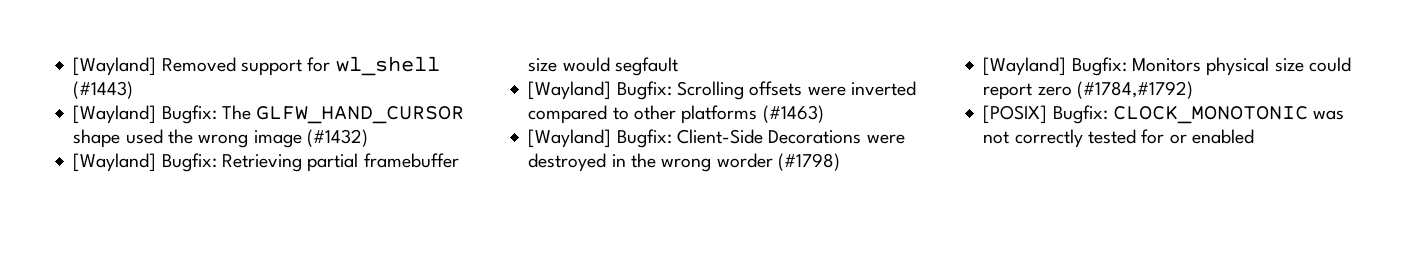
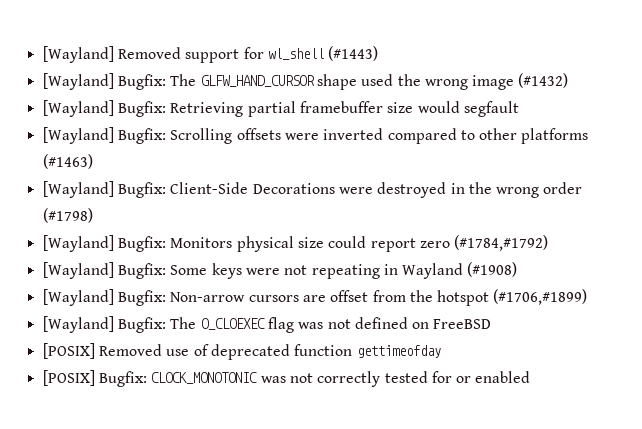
- [Wayland] Bugfix: Client-Side Decorations were destroyed in the wrong worder (#1798)
+ [Wayland] Bugfix: Client-Side Decorations were destroyed in the wrong order (#1798)
+ [Wayland] Bugfix: Some keys were not repeating in Wayland (#1908)
+ [Wayland] Bugfix: Non-arrow cursors are offset from the hotspot (#1706,#1899)
+ [Wayland] Bugfix: The O_CLOEXEC flag was not defined on FreeBSD
+ [POSIX] Removed use of deprecated function gettimeofday

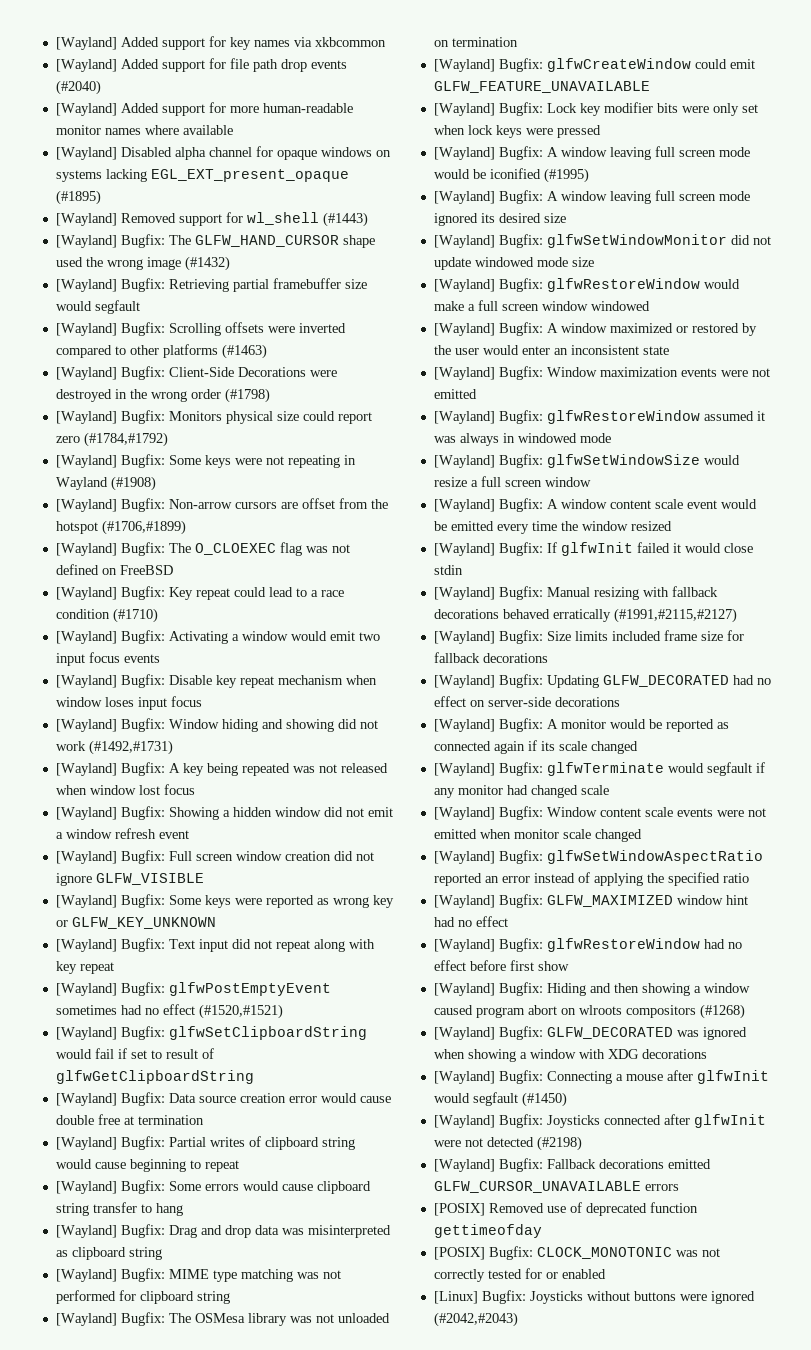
+ [Wayland] Added support for key names via xkbcommon
+ [Wayland] Added support for file path drop events (#2040)
+ [Wayland] Added support for more human-readable monitor names where available
+ [Wayland] Disabled alpha channel for opaque windows on systems lacking EGL_EXT_present_opaque (#1895)
+ [Wayland] Bugfix: Key repeat could lead to a race condition (#1710)
+ [Wayland] Bugfix: Activating a window would emit two input focus events
+ [Wayland] Bugfix: Disable key repeat mechanism when window loses input focus
+ [Wayland] Bugfix: Window hiding and showing did not work (#1492,#1731)
+ [Wayland] Bugfix: A key being repeated was not released when window lost focus
+ [Wayland] Bugfix: Showing a hidden window did not emit a window refresh event
+ [Wayland] Bugfix: Full screen window creation did not ignore GLFW_VISIBLE
+ [Wayland] Bugfix: Some keys were reported as wrong key or GLFW_KEY_UNKNOWN
+ [Wayland] Bugfix: Text input did not repeat along with key repeat
+ [Wayland] Bugfix: glfwPostEmptyEvent sometimes had no effect (#1520,#1521)
+ [Wayland] Bugfix: glfwSetClipboardString would fail if set to result of glfwGetClipboardString
+ [Wayland] Bugfix: Data source creation error would cause double free at termination
+ [Wayland] Bugfix: Partial writes of clipboard string would cause beginning to repeat
+ [Wayland] Bugfix: Some errors would cause clipboard string transfer to hang
+ [Wayland] Bugfix: Drag and drop data was misinterpreted as clipboard string
+ [Wayland] Bugfix: MIME type matching was not performed for clipboard string
+ [Wayland] Bugfix: The OSMesa library was not unloaded on termination
+ [Wayland] Bugfix: glfwCreateWindow could emit GLFW_FEATURE_UNAVAILABLE
+ [Wayland] Bugfix: Lock key modifier bits were only set when lock keys were pressed
+ [Wayland] Bugfix: A window leaving full screen mode would be iconified (#1995)
+ [Wayland] Bugfix: A window leaving full screen mode ignored its desired size
+ [Wayland] Bugfix: glfwSetWindowMonitor did not update windowed mode size
+ [Wayland] Bugfix: glfwRestoreWindow would make a full screen window windowed
+ [Wayland] Bugfix: A window maximized or restored by the user would enter an inconsistent state
+ [Wayland] Bugfix: Window maximization events were not emitted
+ [Wayland] Bugfix: glfwRestoreWindow assumed it was always in windowed mode
+ [Wayland] Bugfix: glfwSetWindowSize would resize a full screen window
+ [Wayland] Bugfix: A window content scale event would be emitted every time the window resized
+ [Wayland] Bugfix: If glfwInit failed it would close stdin
+ [Wayland] Bugfix: Manual resizing with fallback decorations behaved erratically (#1991,#2115,#2127)
+ [Wayland] Bugfix: Size limits included frame size for fallback decorations
+ [Wayland] Bugfix: Updating GLFW_DECORATED had no effect on server-side decorations
+ [Wayland] Bugfix: A monitor would be reported as connected again if its scale changed
+ [Wayland] Bugfix: glfwTerminate would segfault if any monitor had changed scale
+ [Wayland] Bugfix: Window content scale events were not emitted when monitor scale changed
+ [Wayland] Bugfix: glfwSetWindowAspectRatio reported an error instead of applying the specified ratio
+ [Wayland] Bugfix: GLFW_MAXIMIZED window hint had no effect
+ [Wayland] Bugfix: glfwRestoreWindow had no effect before first show
+ [Wayland] Bugfix: Hiding and then showing a window caused program abort on wlroots compositors (#1268)
+ [Wayland] Bugfix: GLFW_DECORATED was ignored when showing a window with XDG decorations
+ [Wayland] Bugfix: Connecting a mouse after glfwInit would segfault (#1450)
+ [Wayland] Bugfix: Joysticks connected after glfwInit were not detected (#2198)
+ [Wayland] Bugfix: Fallback decorations emitted GLFW_CURSOR_UNAVAILABLE errors
+ [Linux] Bugfix: Joysticks without buttons were ignored (#2042,#2043)

